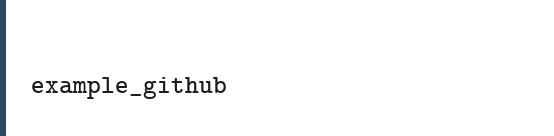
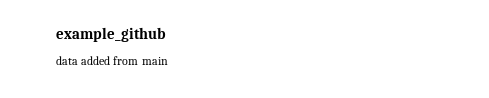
+ data added from main

